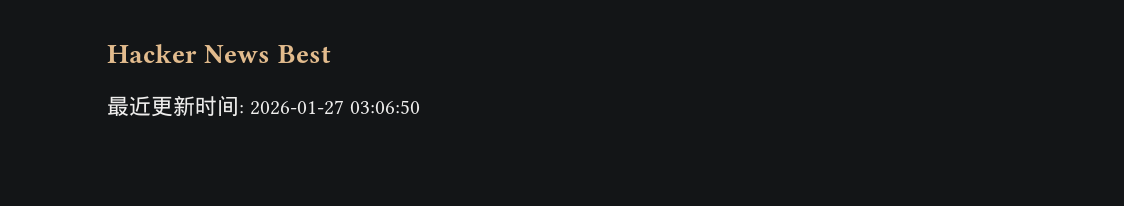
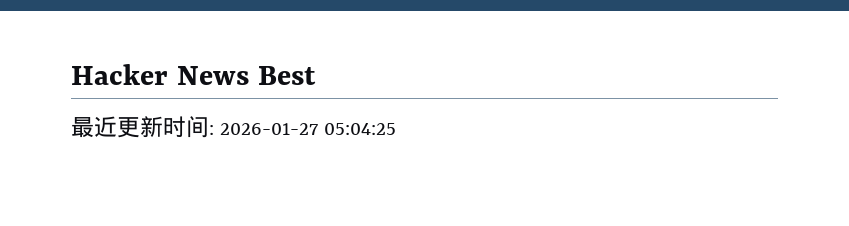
- 最近更新时间: 2026-01-27 03:06:50
+ 最近更新时间: 2026-01-27 05:04:25

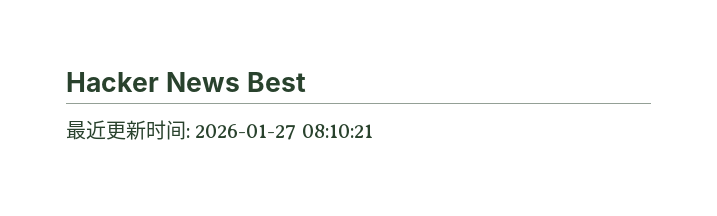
- 最近更新时间: 2026-01-27 05:04:25
+ 最近更新时间: 2026-01-27 08:10:21

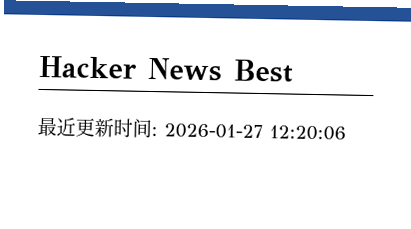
- 最近更新时间: 2026-01-27 08:10:21
+ 最近更新时间: 2026-01-27 12:20:06

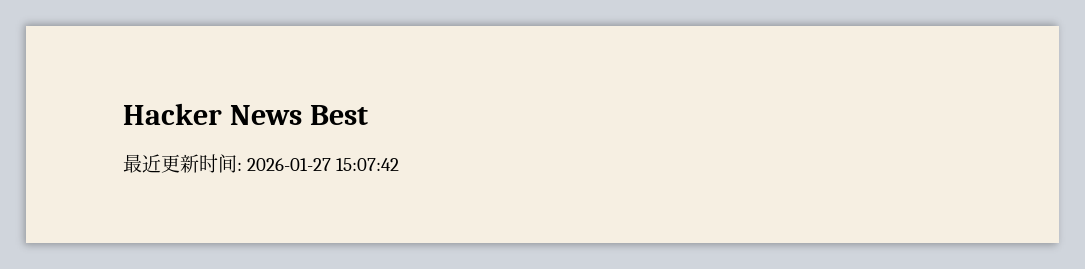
- 最近更新时间: 2026-01-27 12:20:06
+ 最近更新时间: 2026-01-27 15:07:42

